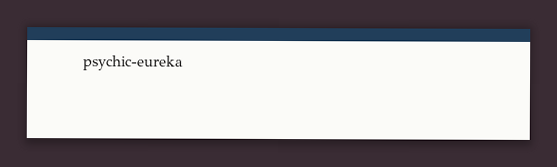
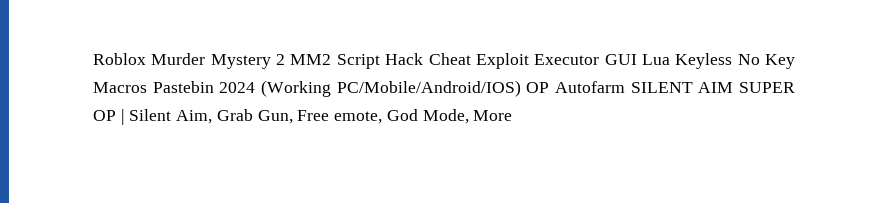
- psychic-eureka
+ Roblox Murder Mystery 2 MM2 Script Hack Cheat Exploit Executor GUI Lua Keyless No Key Macros Pastebin 2024 (Working PC/Mobile/Android/IOS) OP Autofarm SILENT AIM SUPER OP | Silent Aim, Grab Gun, Free emote, God Mode, More

